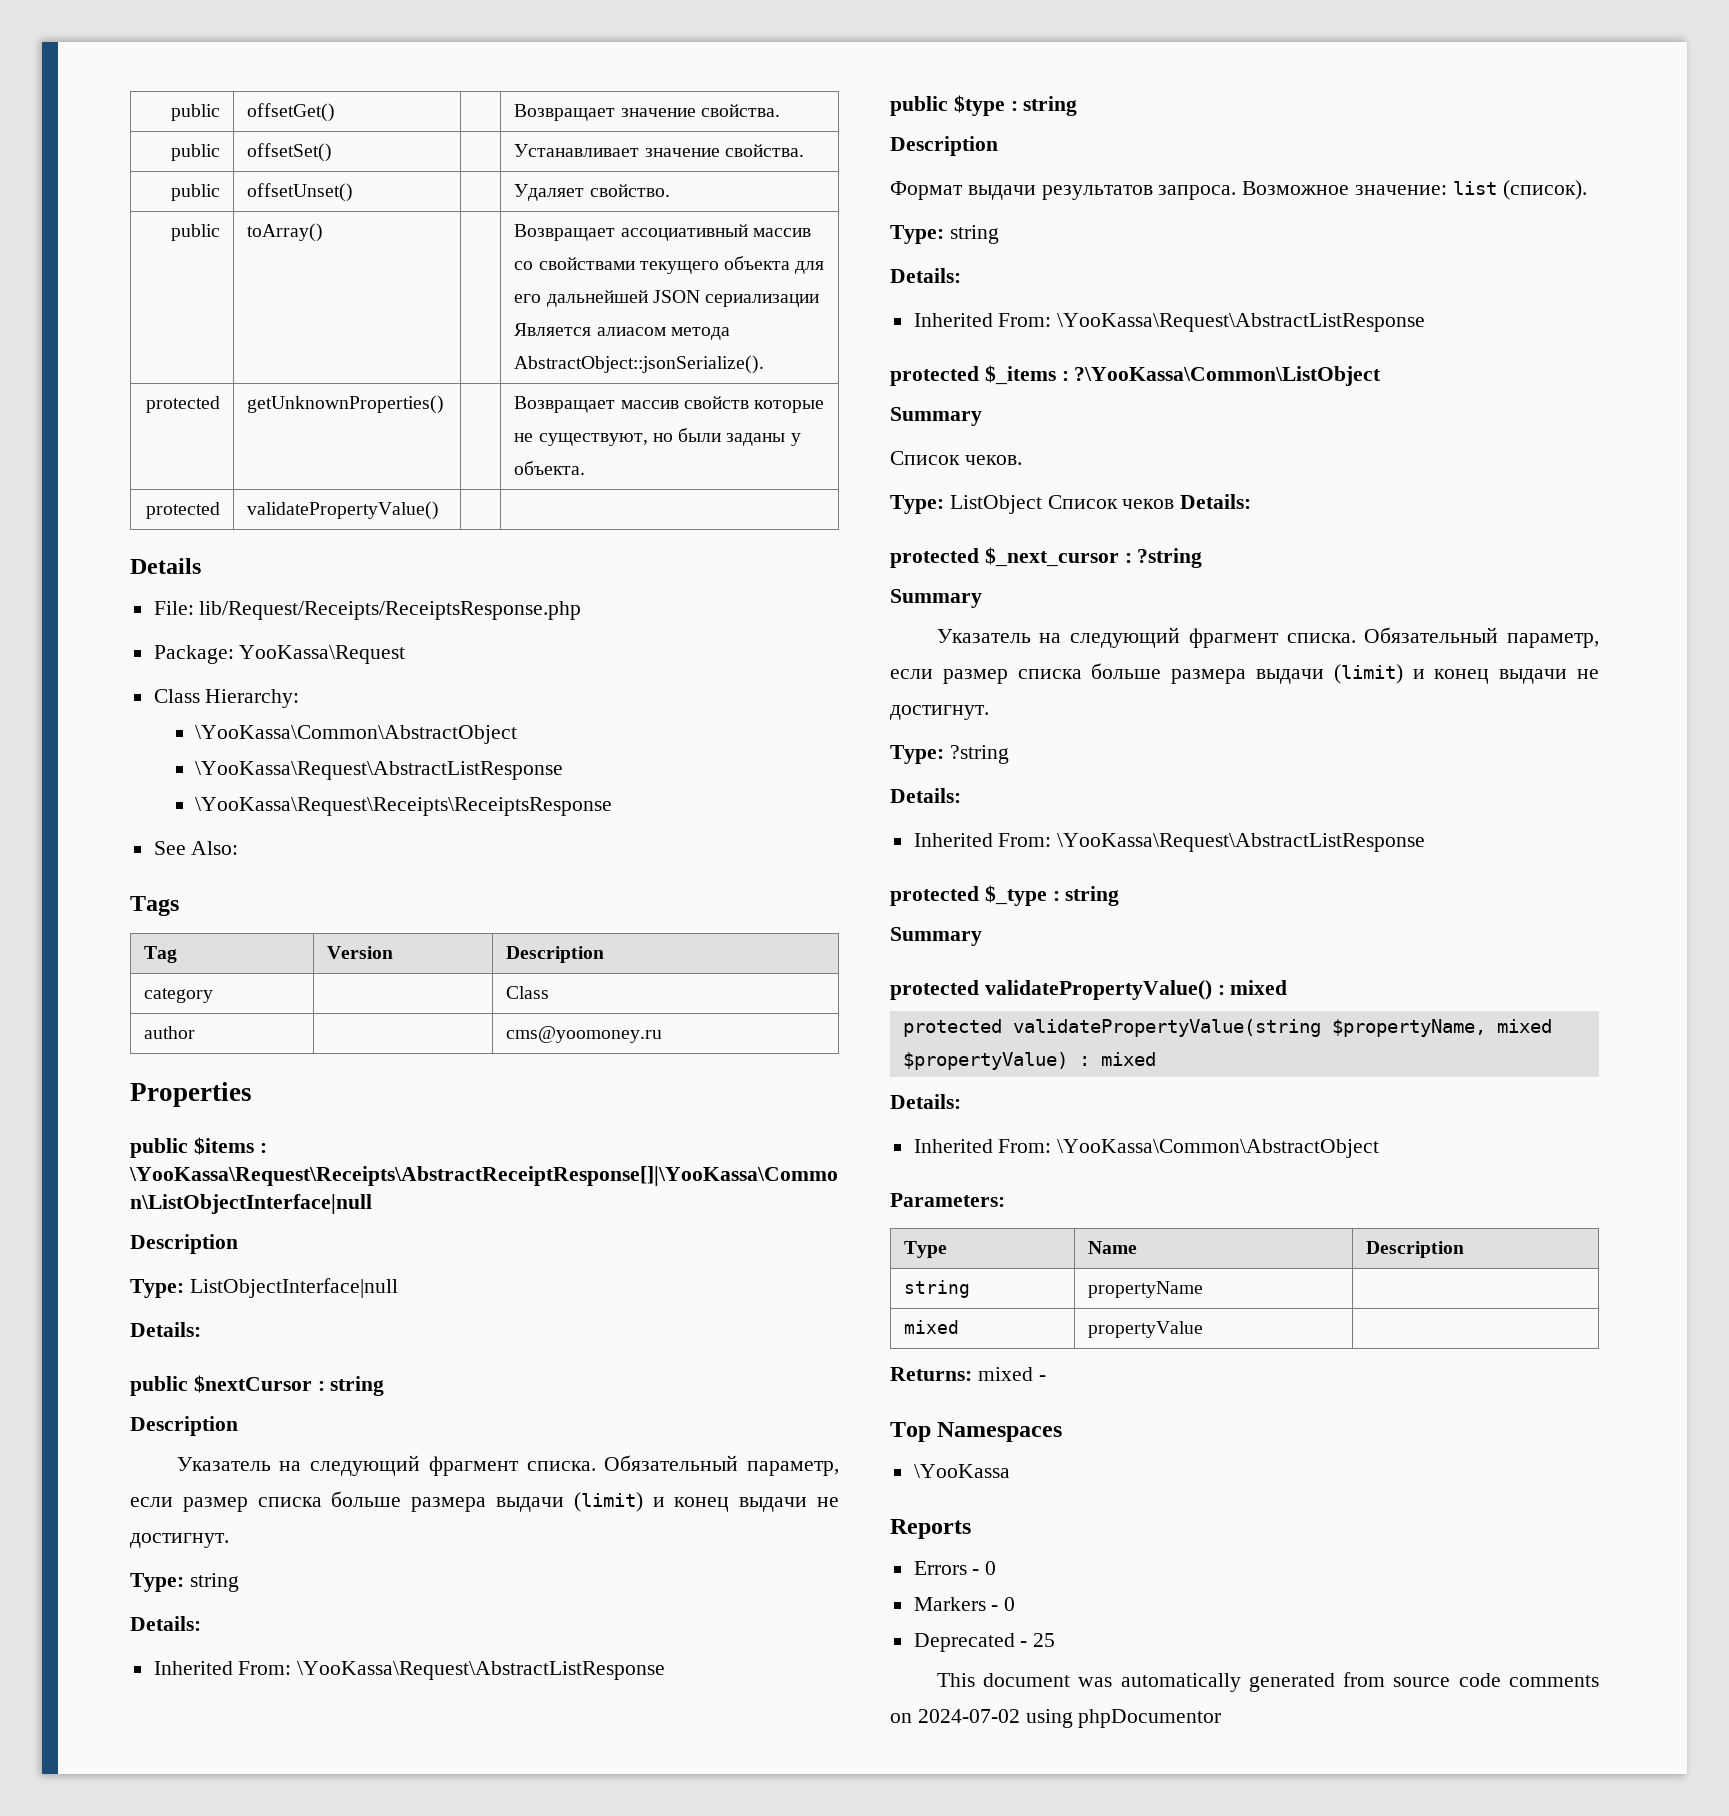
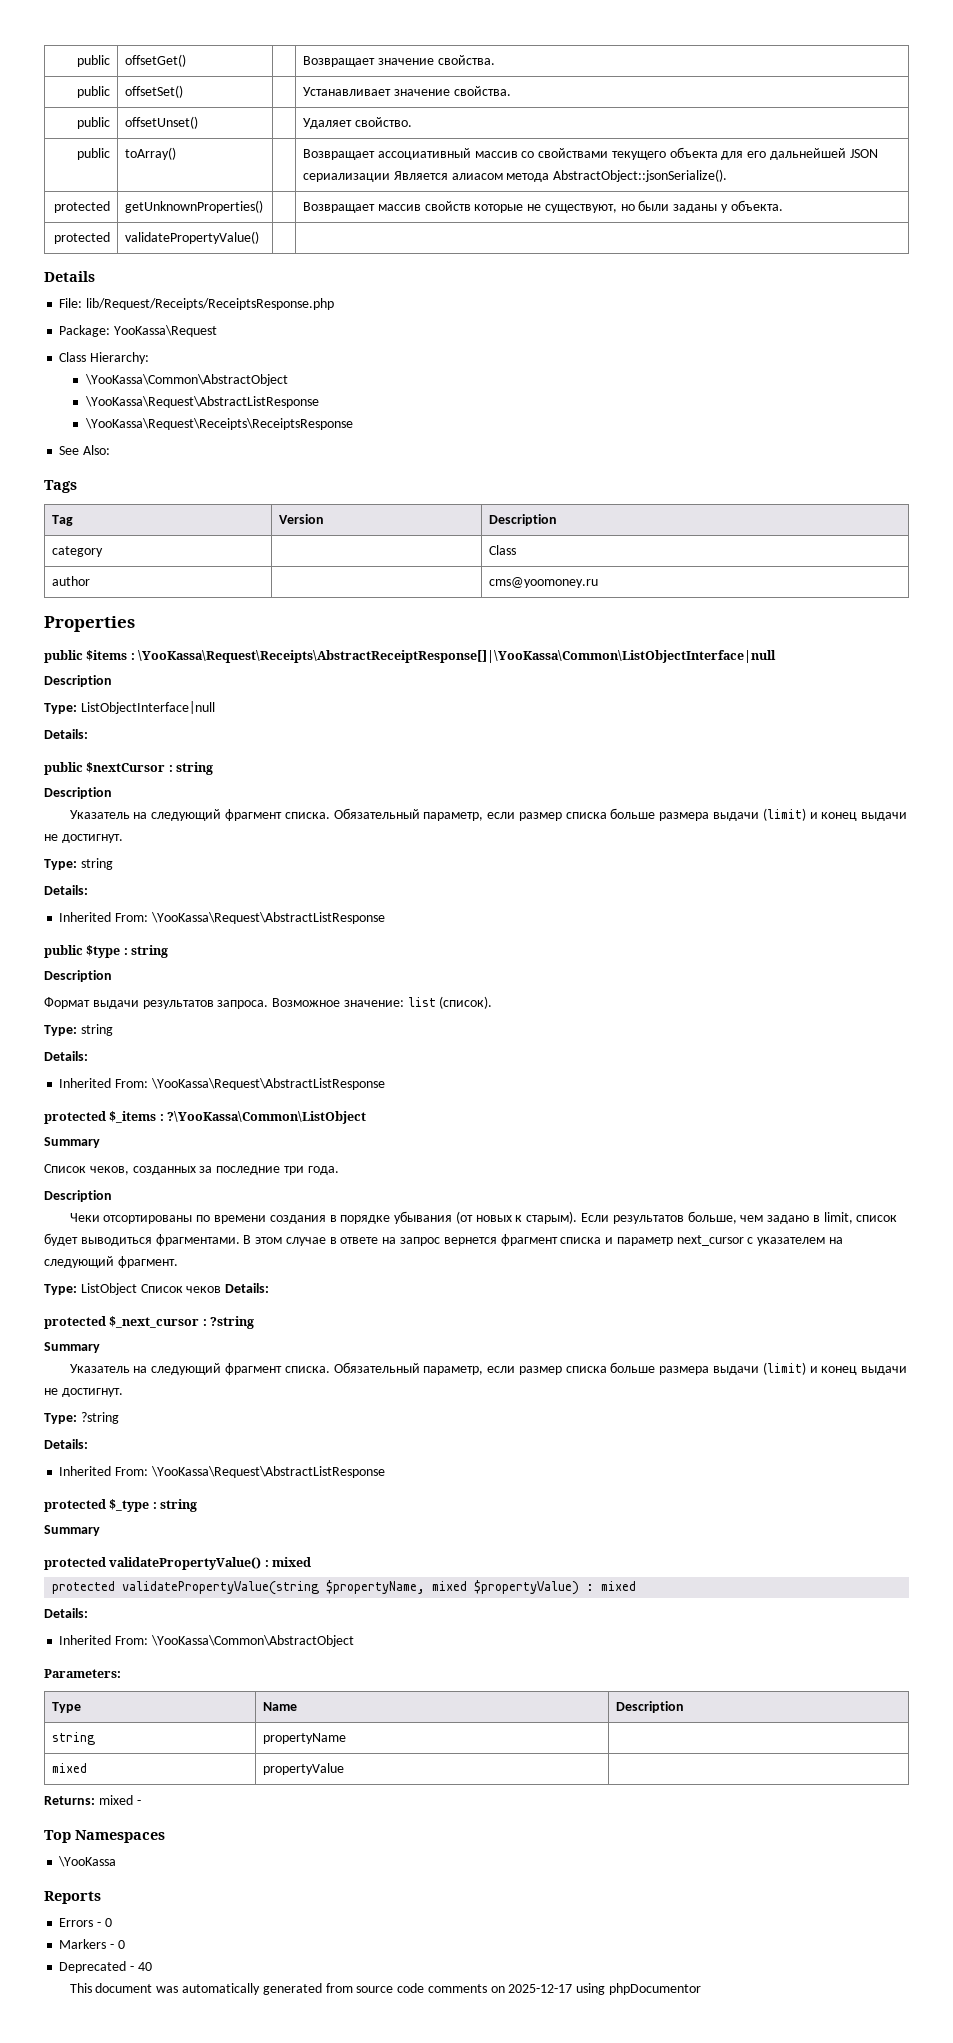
- Список чеков.
+ Список чеков, созданных за последние три года.
+ Description
+ Чеки отсортированы по времени создания в порядке убывания (от новых к старым). Если результатов больше, чем задано в limit, список будет выводиться фрагментами. В этом случае в ответе на запрос вернется фрагмент списка и параметр next_cursor с указателем на следующий фрагмент.
- Deprecated - 25
+ Deprecated - 40
- This document was automatically generated from source code comments on 2024-07-02 using phpDocumentor
+ This document was automatically generated from source code comments on 2025-12-17 using phpDocumentor

